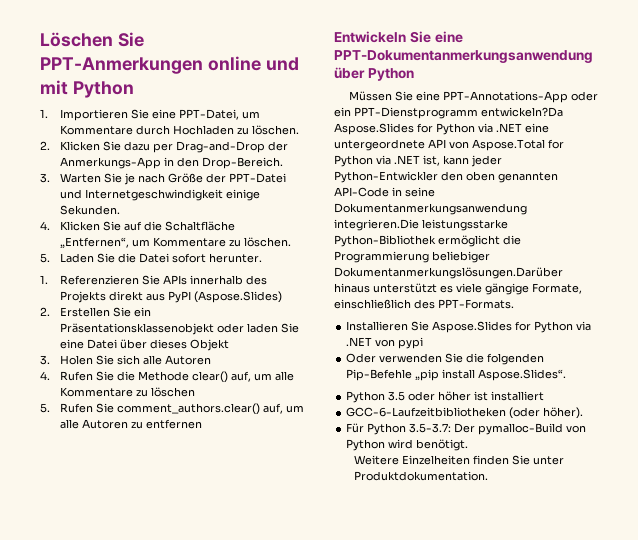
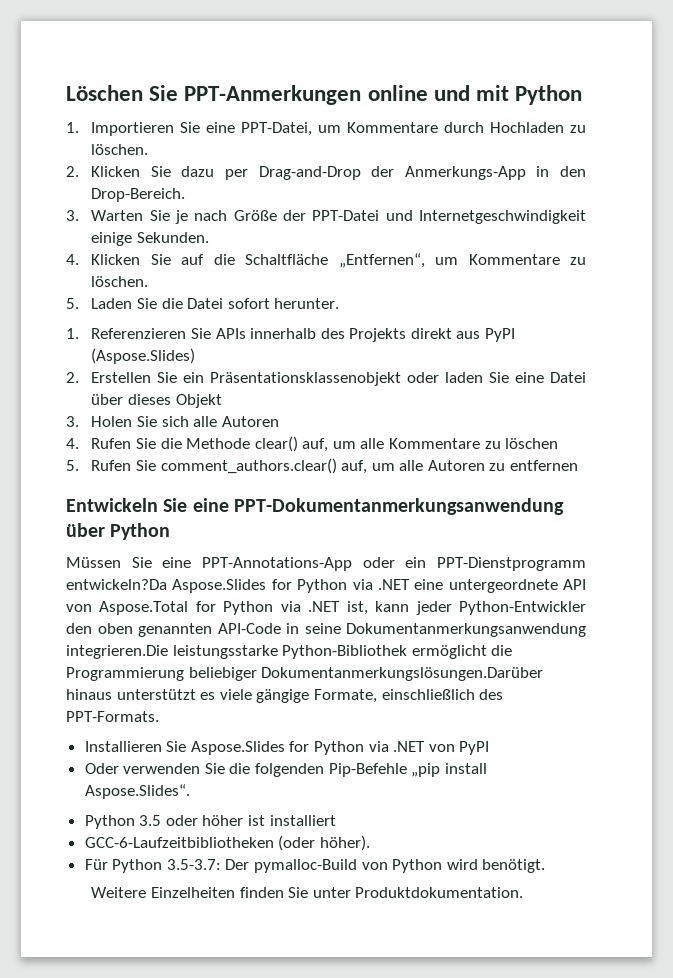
- Installieren Sie Aspose.Slides for Python via .NET von pypi
+ Installieren Sie Aspose.Slides for Python via .NET von PyPI

